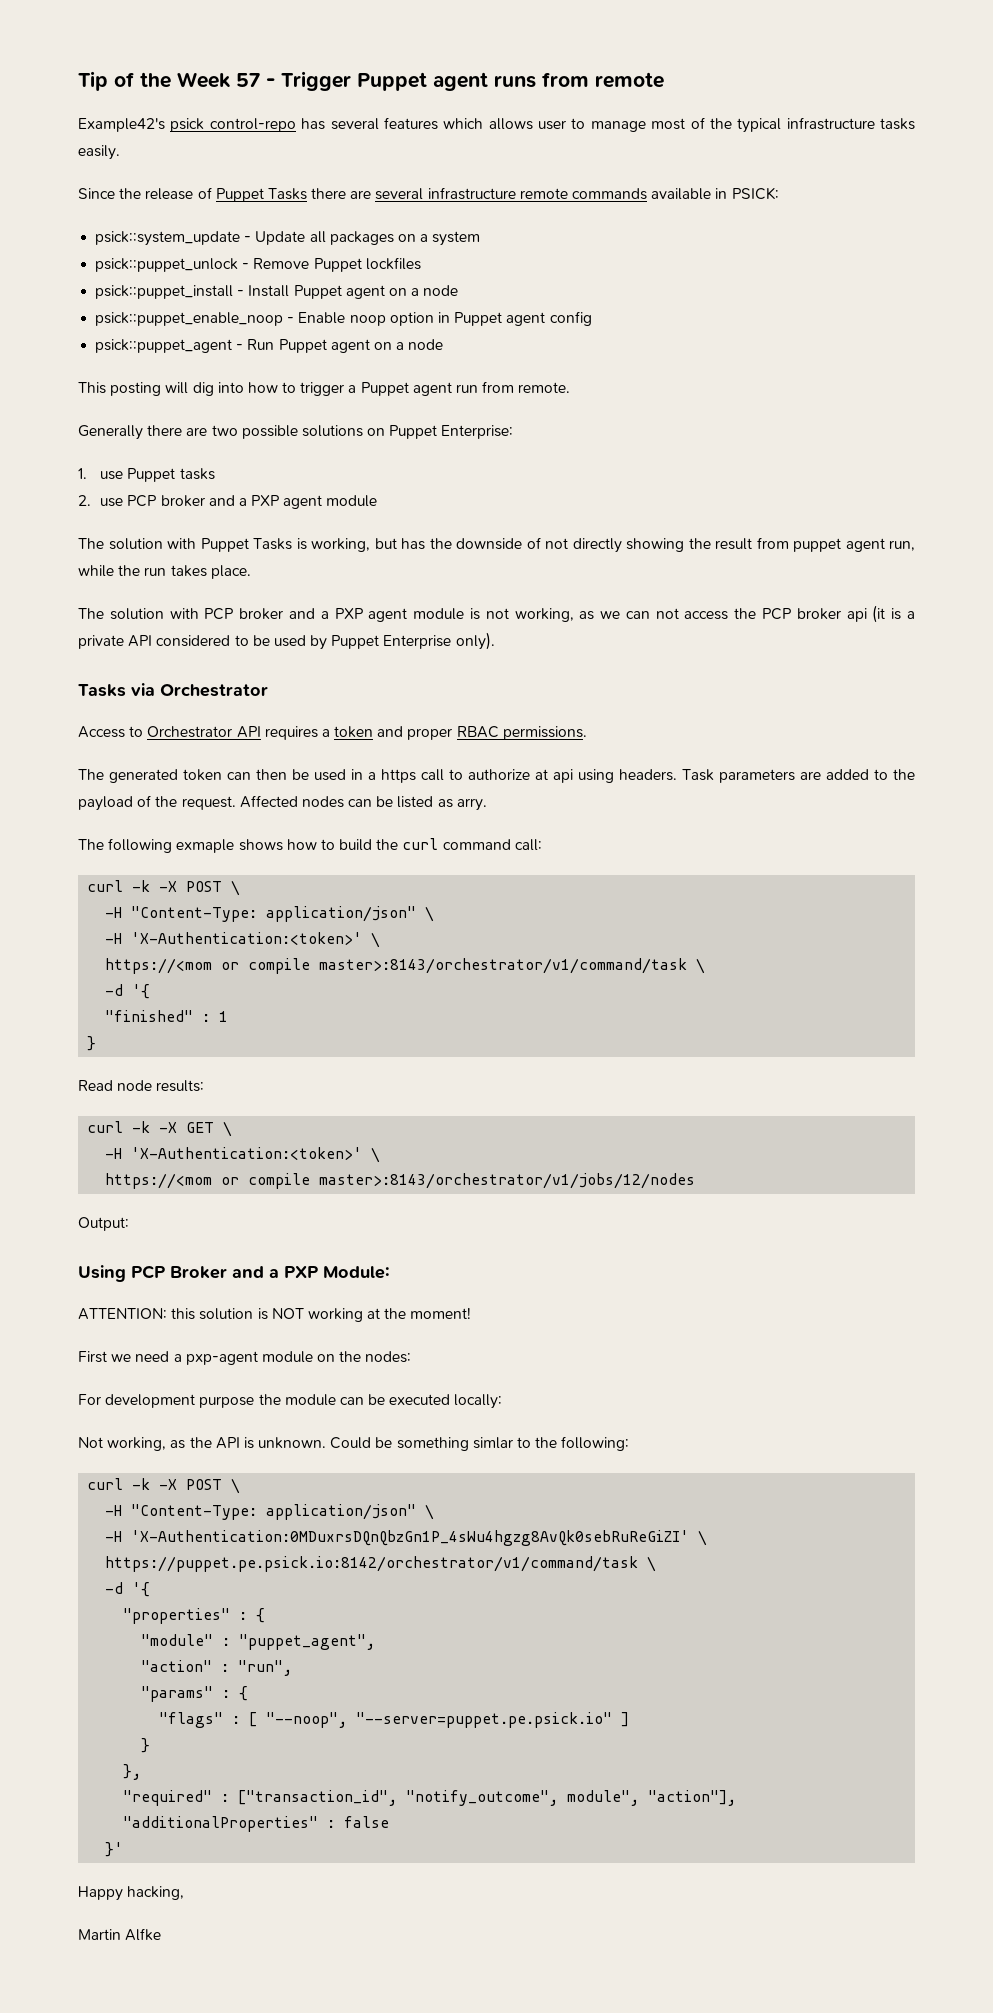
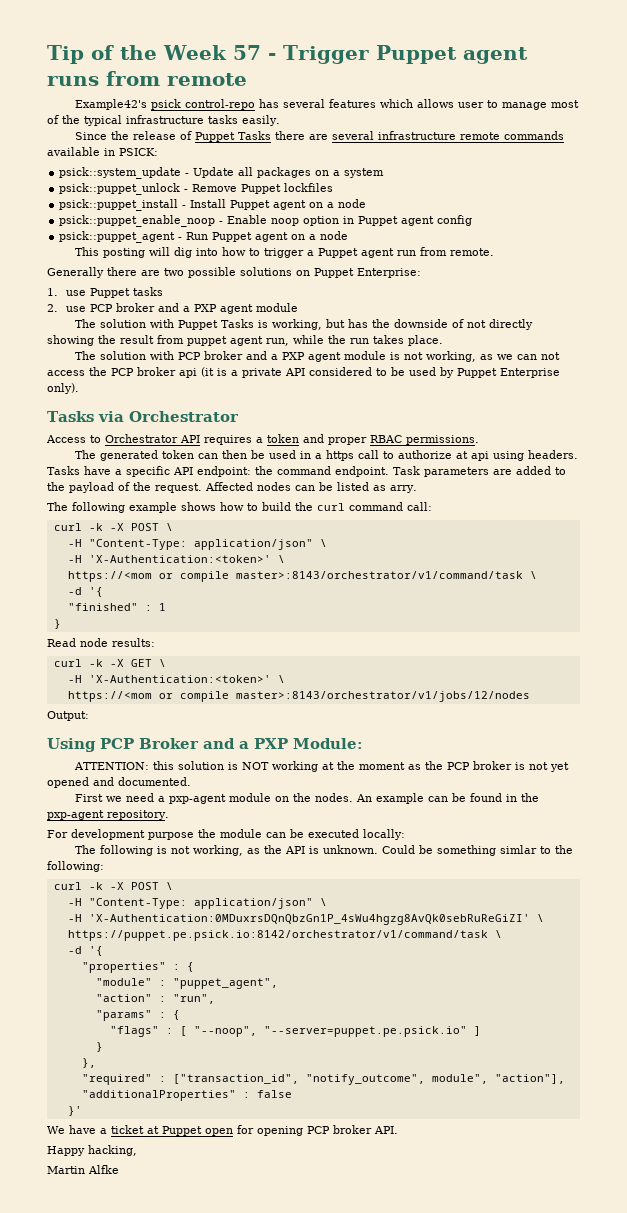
+ Tasks have a specific API endpoint: the command endpoint.
- The following exmaple shows how to build the curl command call:
+ The following example shows how to build the curl command call:
- ATTENTION: this solution is NOT working at the moment!
+ ATTENTION: this solution is NOT working at the moment as the PCP broker is not yet opened and documented.
- First we need a pxp-agent module on the nodes:
+ First we need a pxp-agent module on the nodes. An example can be found in the pxp-agent repository.
- Not working, as the API is unknown.
+ The following is not working, as the API is unknown.
+ We have a ticket at Puppet open for opening PCP broker API.

